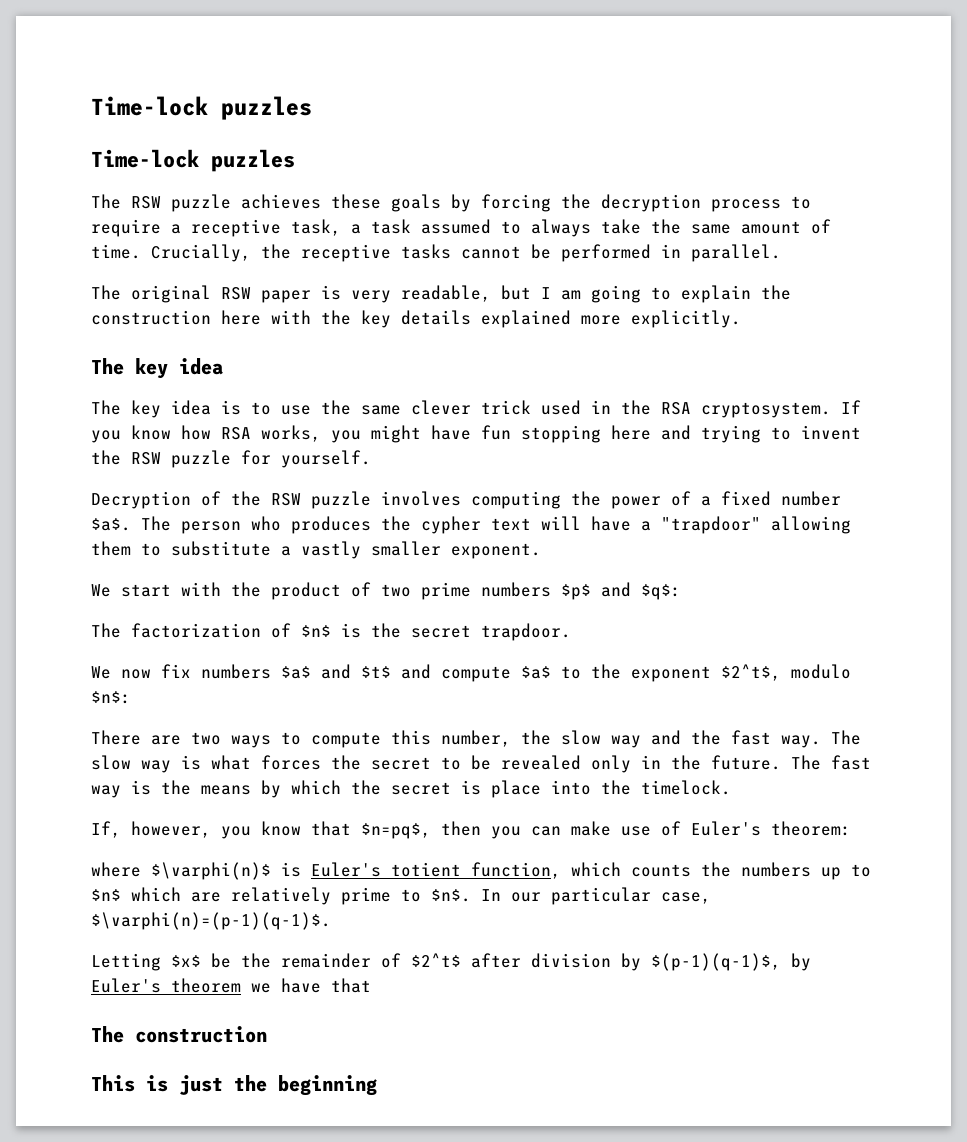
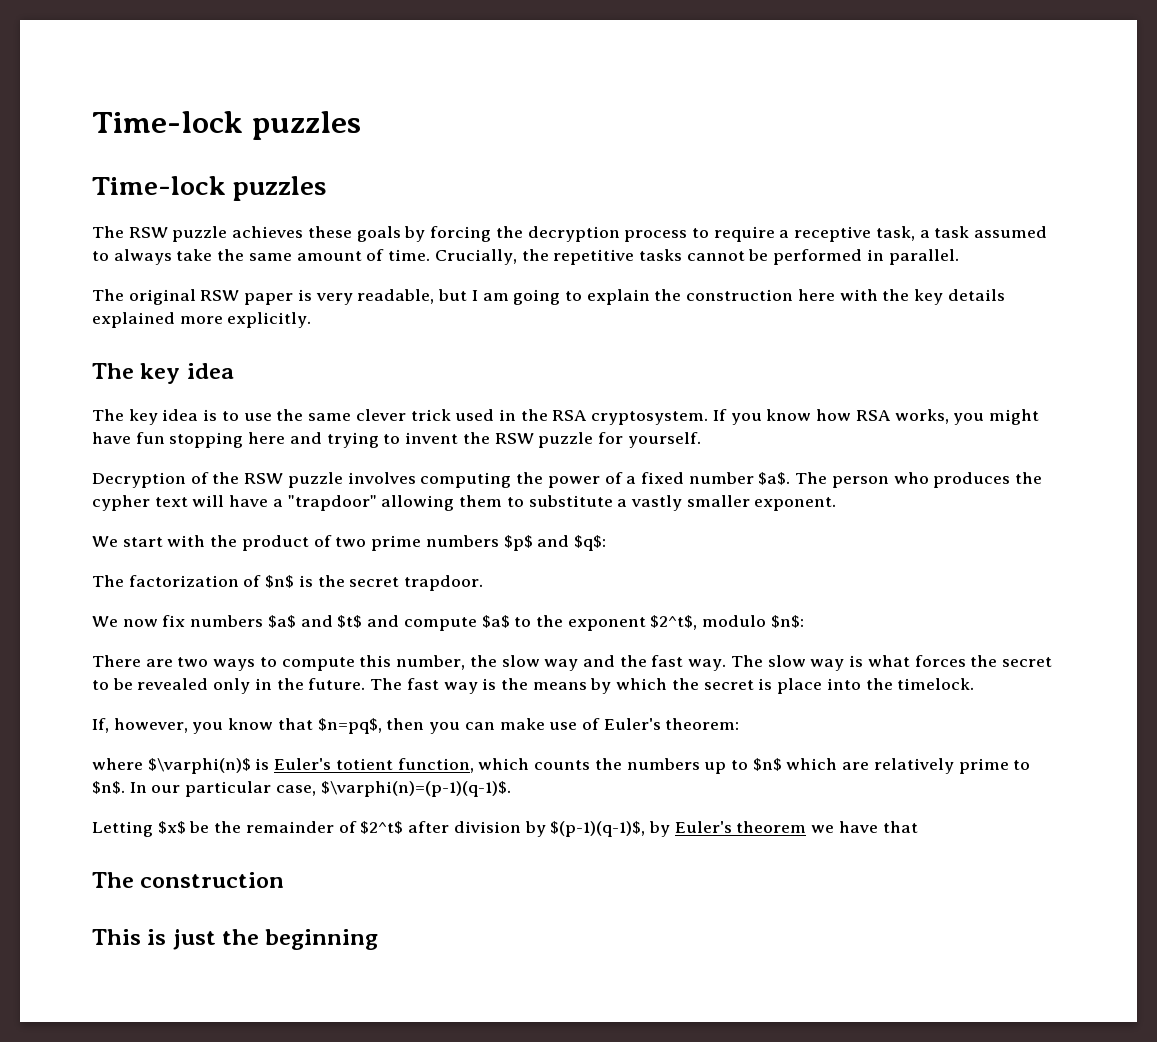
- Crucially, the receptive tasks cannot be performed in parallel.
+ Crucially, the repetitive tasks cannot be performed in parallel.

